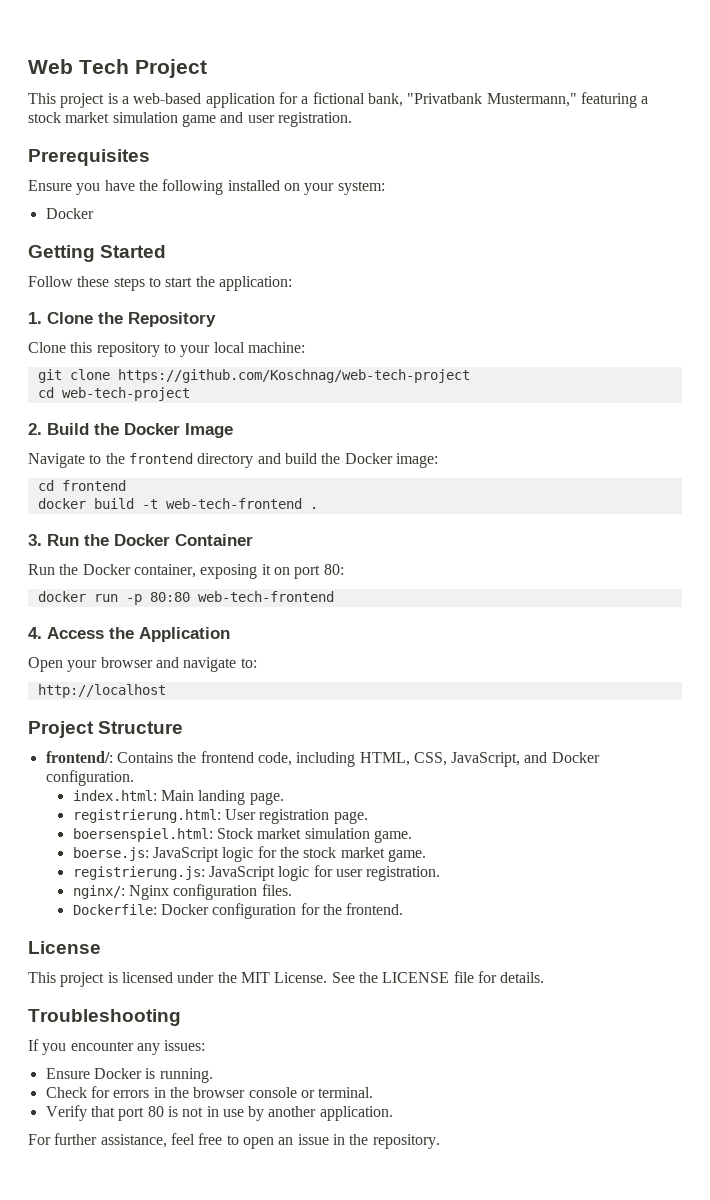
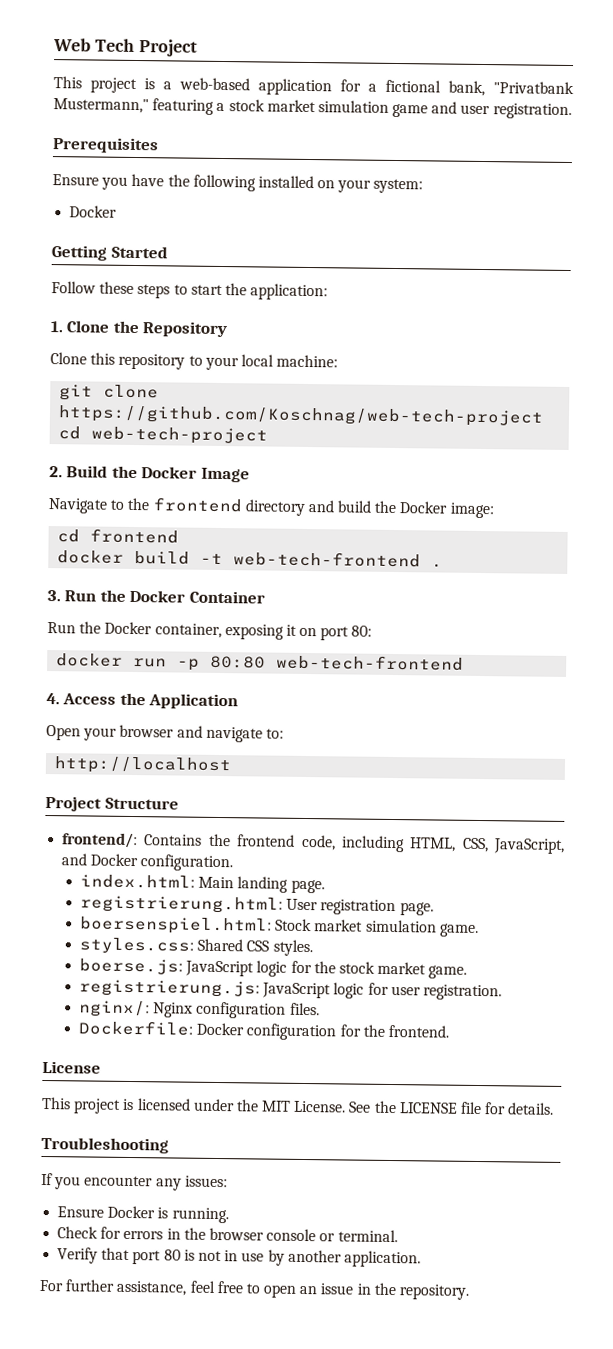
+ styles.css: Shared CSS styles.

